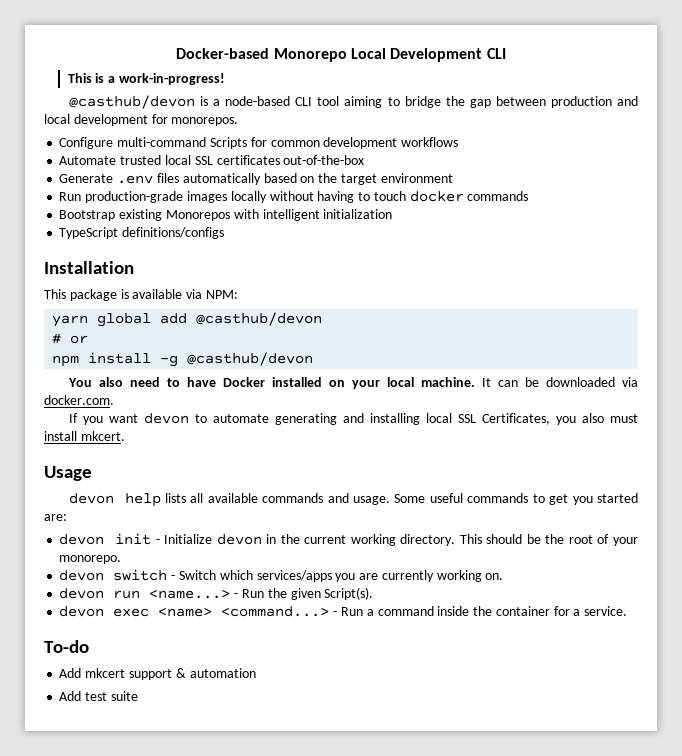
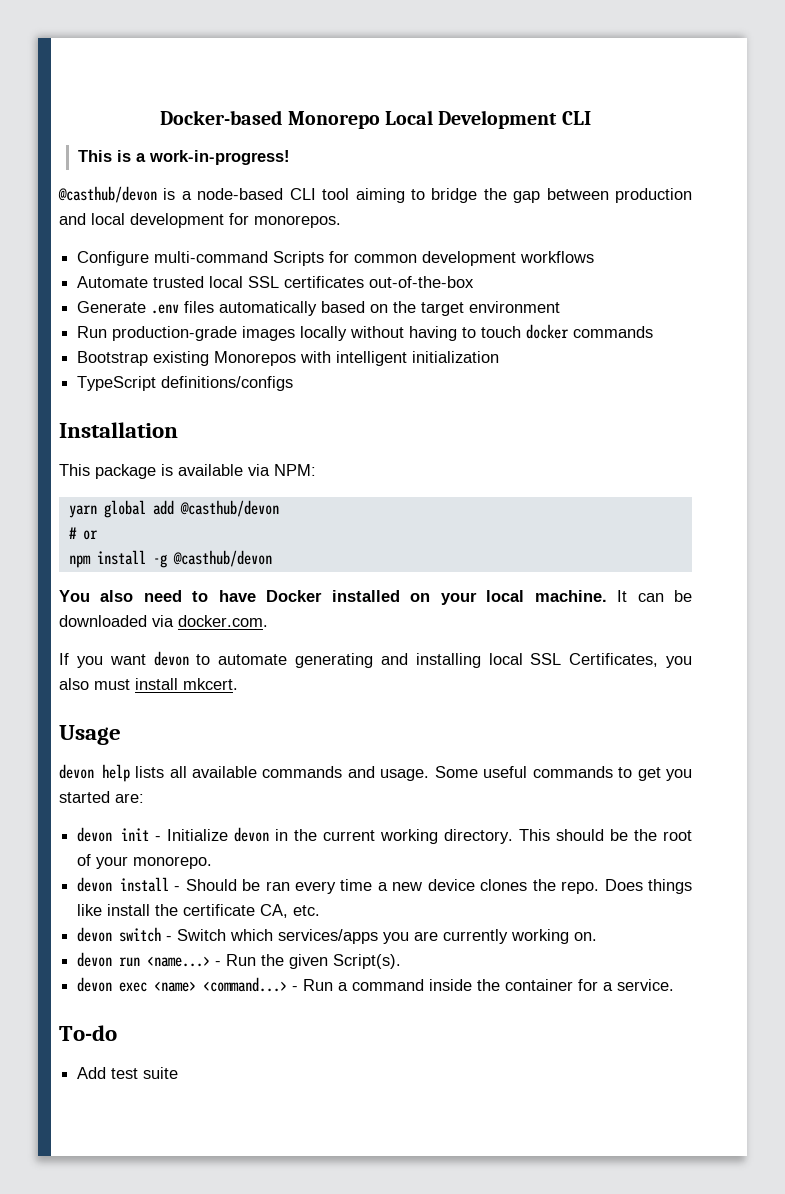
+ devon install - Should be ran every time a new device clones the repo. Does things like install the certificate CA, etc.
- Add mkcert support & automation

